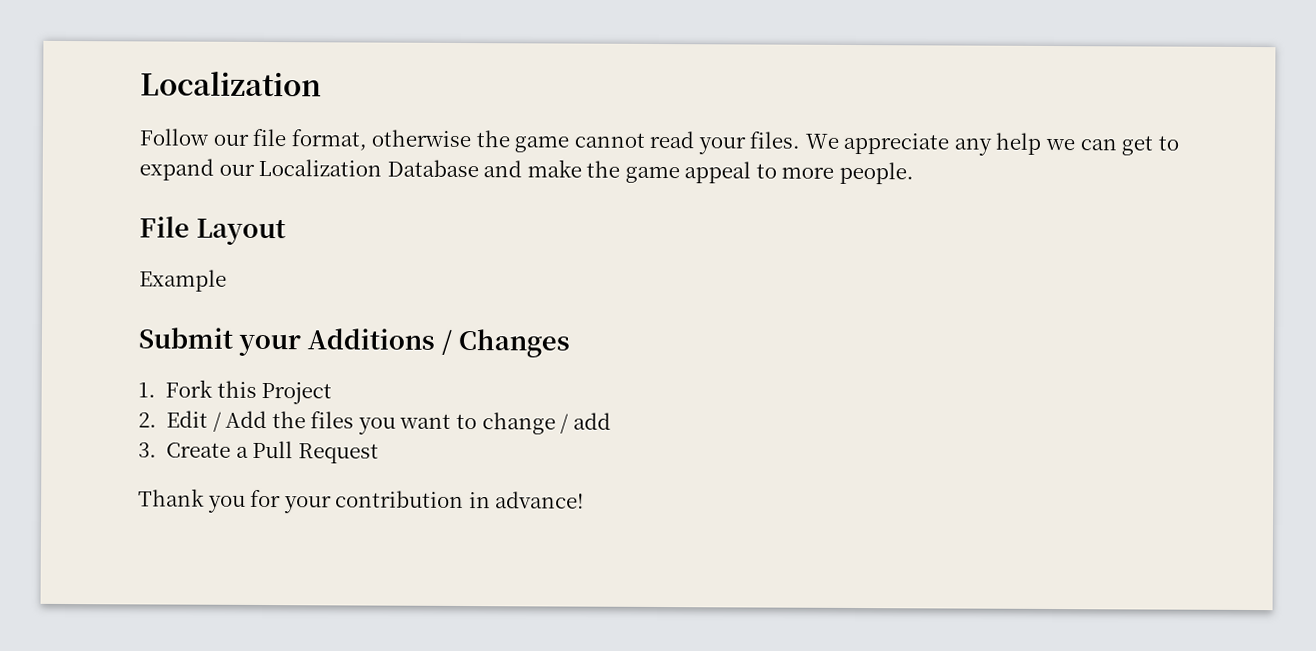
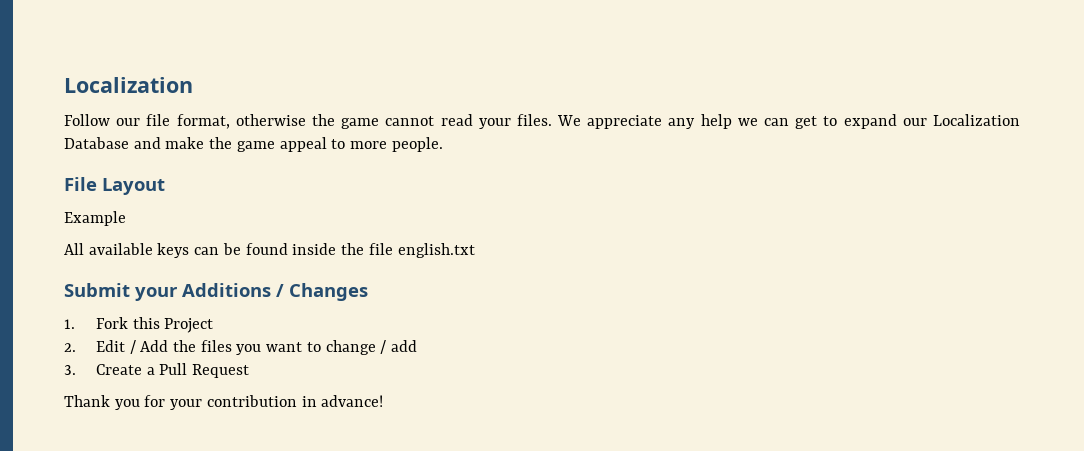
+ All available keys can be found inside the file english.txt

